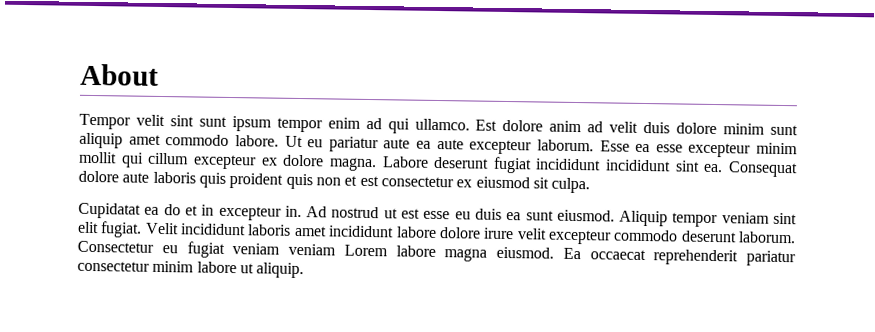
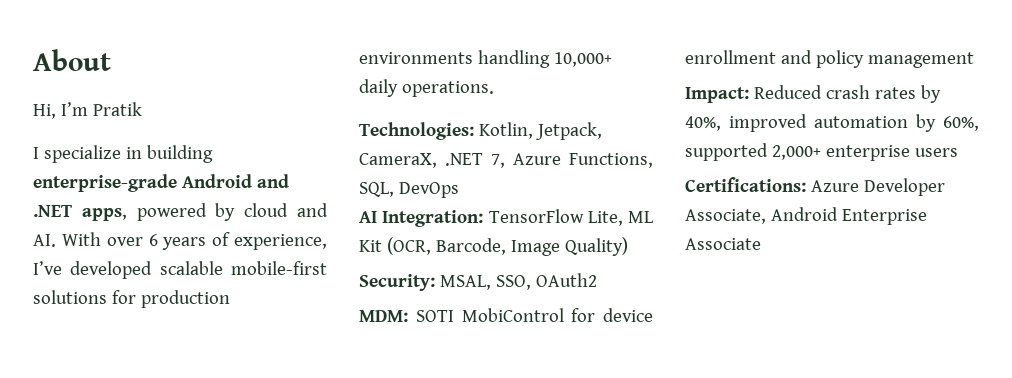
- Tempor velit sint sunt ipsum tempor enim ad qui ullamco. Est dolore anim ad velit duis dolore minim sunt aliquip amet commodo labore. Ut eu pariatur aute ea aute excepteur laborum. Esse ea esse excepteur minim mollit qui cillum excepteur ex dolore magna. Labore deserunt fugiat incididunt incididunt sint ea. Consequat dolore aute laboris quis proident quis non et est consectetur ex eiusmod sit culpa.
- Cupidatat ea do et in excepteur in. Ad nostrud ut est esse eu duis ea sunt eiusmod. Aliquip tempor veniam sint elit fugiat. Velit incididunt laboris amet incididunt labore dolore irure velit excepteur commodo deserunt laborum. Consectetur eu fugiat veniam veniam Lorem labore magna eiusmod. Ea occaecat reprehenderit pariatur consectetur minim labore ut aliquip.
+ Hi, I’m Pratik
+ I specialize in building enterprise-grade Android and .NET apps, powered by cloud and AI. With over 6 years of experience, I’ve developed scalable mobile-first solutions for production environments handling 10,000+ daily operations.
+ Technologies: Kotlin, Jetpack, CameraX, .NET 7, Azure Functions, SQL, DevOps
+ AI Integration: TensorFlow Lite, ML Kit (OCR, Barcode, Image Quality)
+ Security: MSAL, SSO, OAuth2
+ MDM: SOTI MobiControl for device enrollment and policy management
+ Impact: Reduced crash rates by 40%, improved automation by 60%, supported 2,000+ enterprise users
+ Certifications: Azure Developer Associate, Android Enterprise Associate

